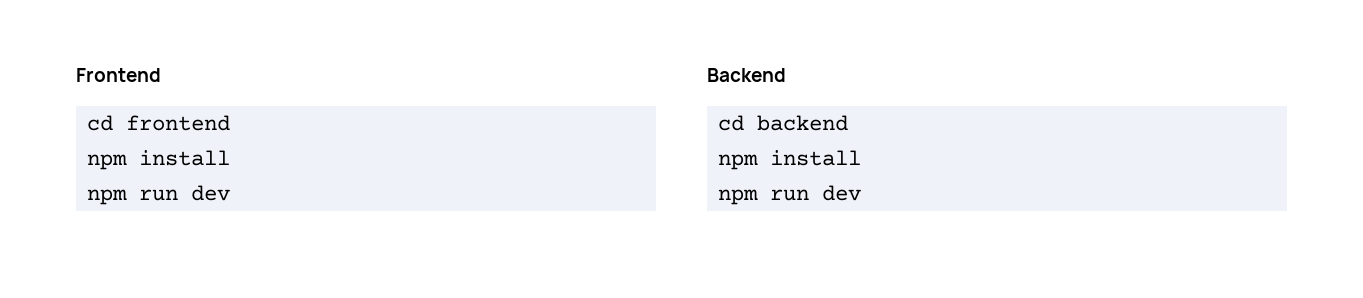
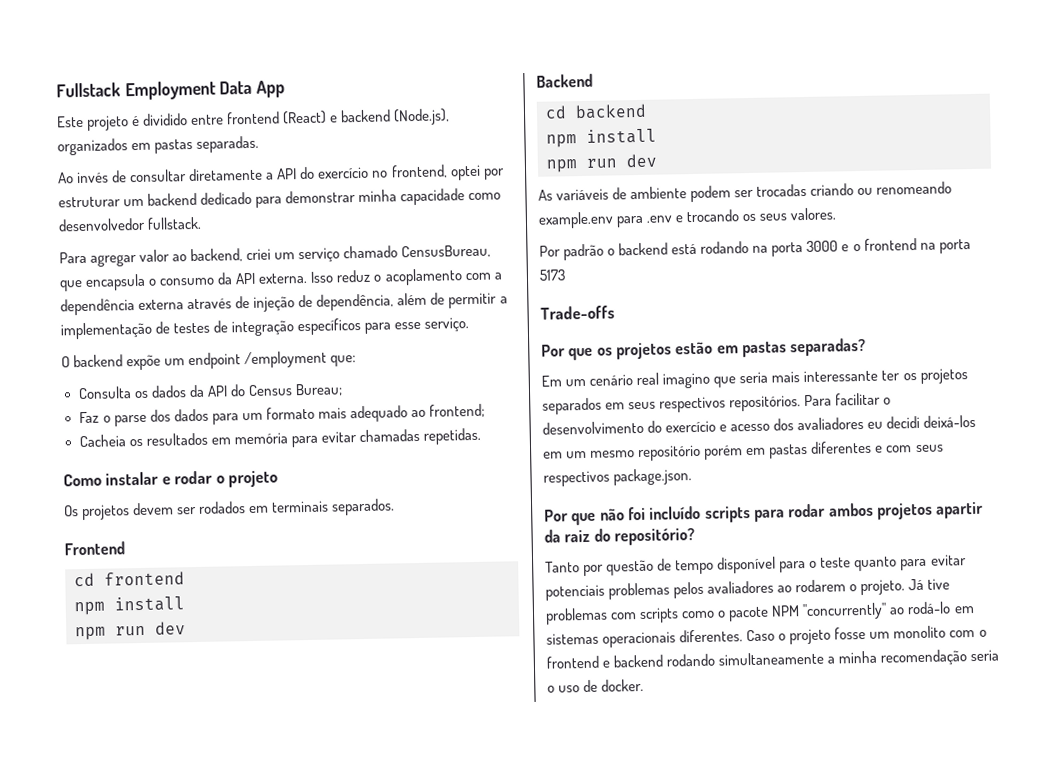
+ Fullstack Employment Data App
+ Este projeto é dividido entre frontend (React) e backend (Node.js), organizados em pastas separadas.
+ Ao invés de consultar diretamente a API do exercício no frontend, optei por estruturar um backend dedicado para demonstrar minha capacidade como desenvolvedor fullstack.
+ Para agregar valor ao backend, criei um serviço chamado CensusBureau, que encapsula o consumo da API externa. Isso reduz o acoplamento com a dependência externa através de injeção de dependência, além de permitir a implementação de testes de integração específicos para esse serviço.
+ O backend expõe um endpoint /employment que:
+ Consulta os dados da API do Census Bureau;
+ Faz o parse dos dados para um formato mais adequado ao frontend;
+ Cacheia os resultados em memória para evitar chamadas repetidas.
+ Como instalar e rodar o projeto
+ Os projetos devem ser rodados em terminais separados.
+ As variáveis de ambiente podem ser trocadas criando ou renomeando example.env para .env e trocando os seus valores.
+ Por padrão o backend está rodando na porta 3000 e o frontend na porta 5173
+ Trade-offs
+ Por que os projetos estão em pastas separadas?
+ Em um cenário real imagino que seria mais interessante ter os projetos separados em seus respectivos repositórios. Para facilitar o desenvolvimento do exercício e acesso dos avaliadores eu decidi deixá-los em um mesmo repositório porém em pastas diferentes e com seus respectivos package.json.
+ Por que não foi incluído scripts para rodar ambos projetos apartir da raiz do repositório?
+ Tanto por questão de tempo disponível para o teste quanto para evitar potenciais problemas pelos avaliadores ao rodarem o projeto. Já tive problemas com scripts como o pacote NPM "concurrently" ao rodá-lo em sistemas operacionais diferentes. Caso o projeto fosse um monolito com o frontend e backend rodando simultaneamente a minha recomendação seria o uso de docker.

